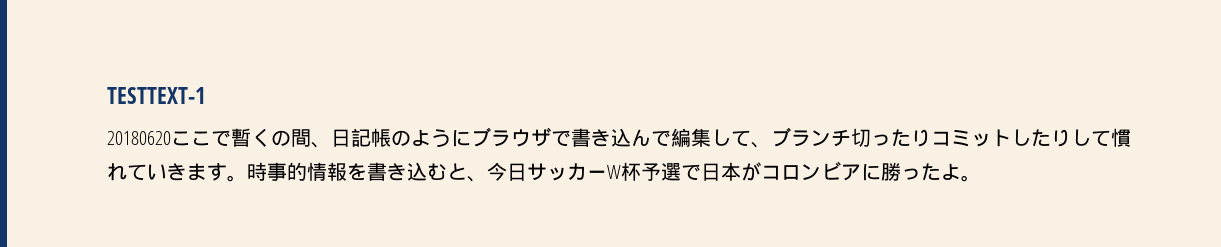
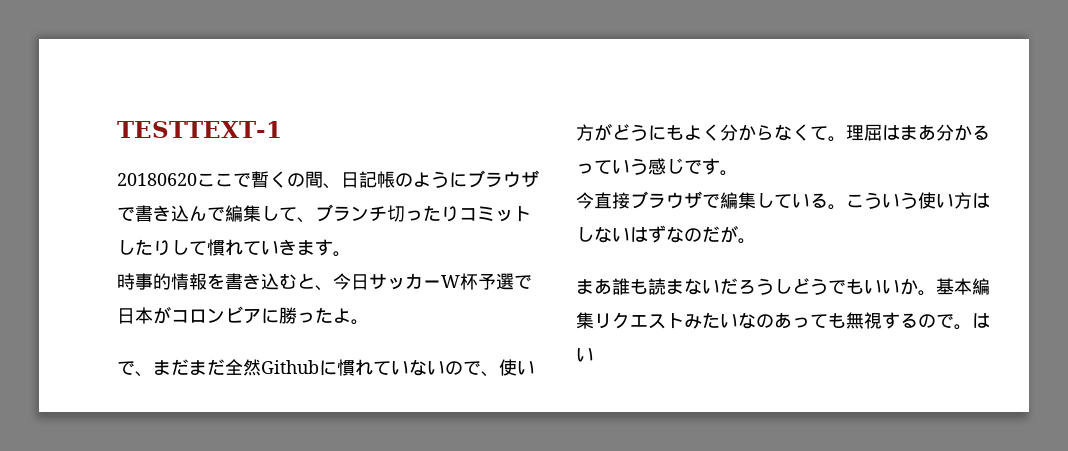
- 20180620ここで暫くの間、日記帳のようにブラウザで書き込んで編集して、ブランチ切ったりコミットしたりして慣れていきます。時事的情報を書き込むと、今日サッカーW杯予選で日本がコロンビアに勝ったよ。
+ 20180620ここで暫くの間、日記帳のようにブラウザで書き込んで編集して、ブランチ切ったりコミットしたりして慣れていきます。
+ 時事的情報を書き込むと、今日サッカーW杯予選で日本がコロンビアに勝ったよ。
+ で、まだまだ全然Githubに慣れていないので、使い方がどうにもよく分からなくて。理屈はまあ分かるっていう感じです。
+ 今直接ブラウザで編集している。こういう使い方はしないはずなのだが。
+ まあ誰も読まないだろうしどうでもいいか。基本編集リクエストみたいなのあっても無視するので。はい

